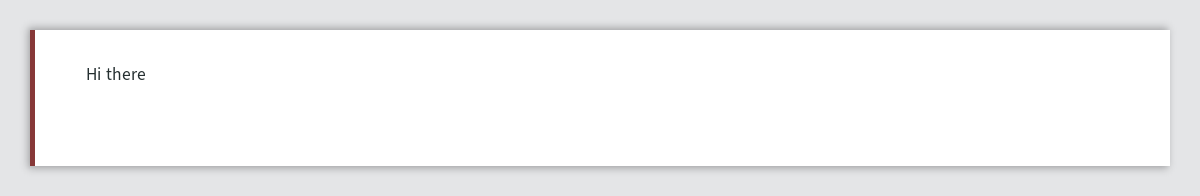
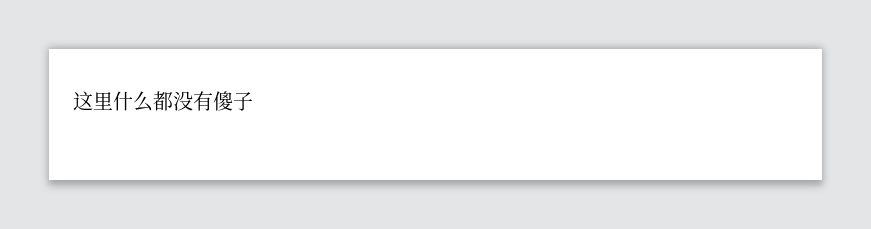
- Hi there
+ 这里什么都没有傻子

